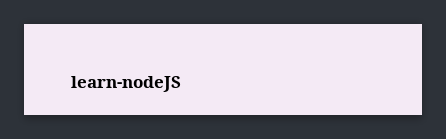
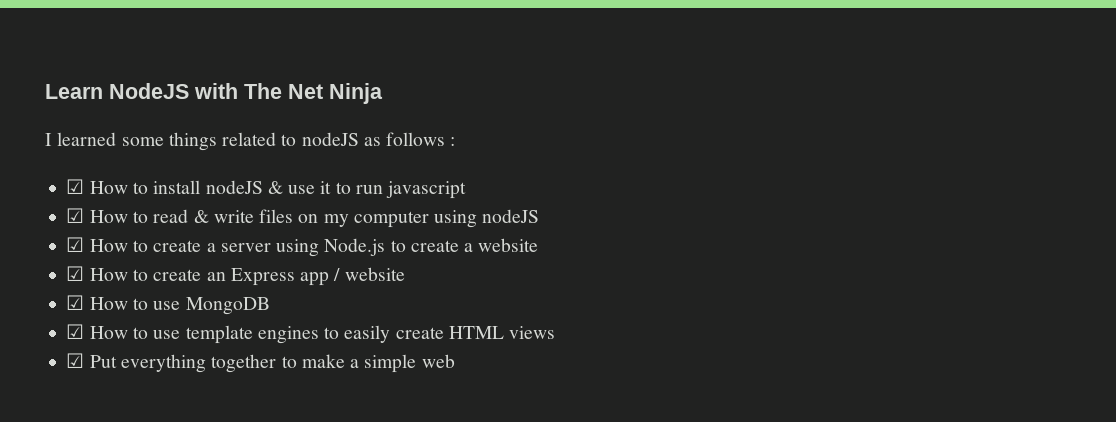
- learn-nodeJS
+ Learn NodeJS with The Net Ninja
+ I learned some things related to nodeJS as follows :
+ ☑ How to install nodeJS & use it to run javascript
+ ☑ How to read & write files on my computer using nodeJS
+ ☑ How to create a server using Node.js to create a website
+ ☑ How to create an Express app / website
+ ☑ How to use MongoDB
+ ☑ How to use template engines to easily create HTML views
+ ☑ Put everything together to make a simple web

